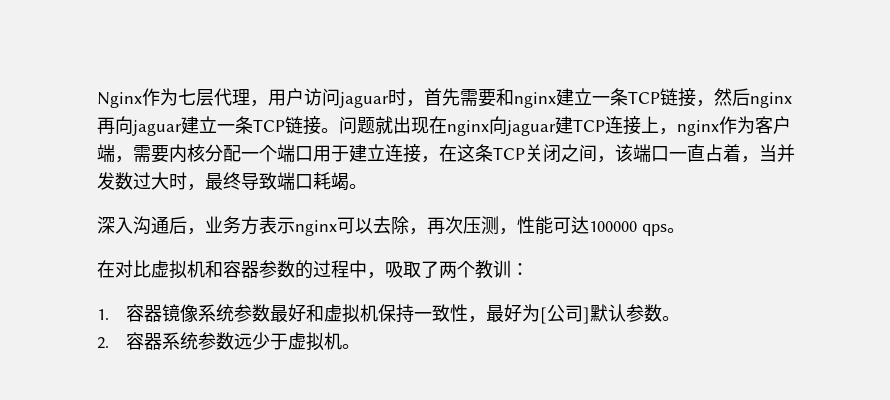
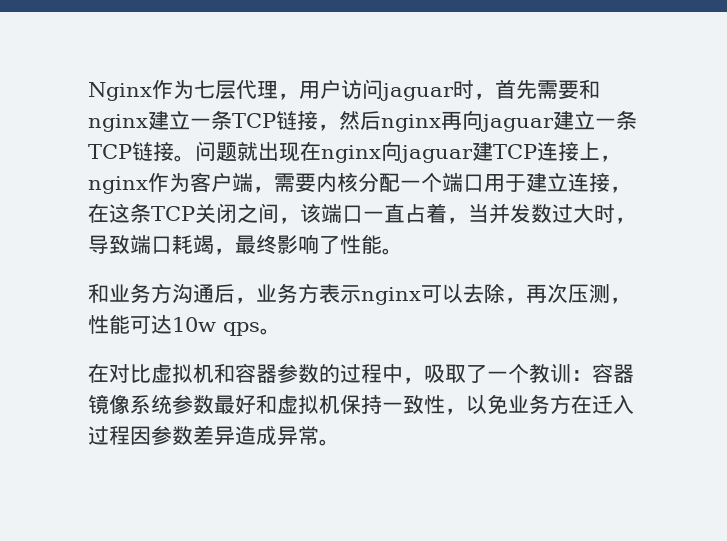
- 问题就出现在nginx向jaguar建TCP连接上，nginx作为客户端，需要内核分配一个端口用于建立连接，在这条TCP关闭之间，该端口一直占着，当并发数过大时，最终导致端口耗竭。
- 深入沟通后，业务方表示nginx可以去除，再次压测，性能可达100000 qps。
+ 问题就出现在nginx向jaguar建TCP连接上，nginx作为客户端，需要内核分配一个端口用于建立连接，在这条TCP关闭之间，该端口一直占着，当并发数过大时，导致端口耗竭，最终影响了性能。
+ 和业务方沟通后，业务方表示nginx可以去除，再次压测，性能可达10w qps。
- 在对比虚拟机和容器参数的过程中，吸取了两个教训：
- 1.容器镜像系统参数最好和虚拟机保持一致性，最好为[公司]默认参数。
- 2.容器系统参数远少于虚拟机。
+ 在对比虚拟机和容器参数的过程中，吸取了一个教训：容器镜像系统参数最好和虚拟机保持一致性，以免业务方在迁入过程因参数差异造成异常。

